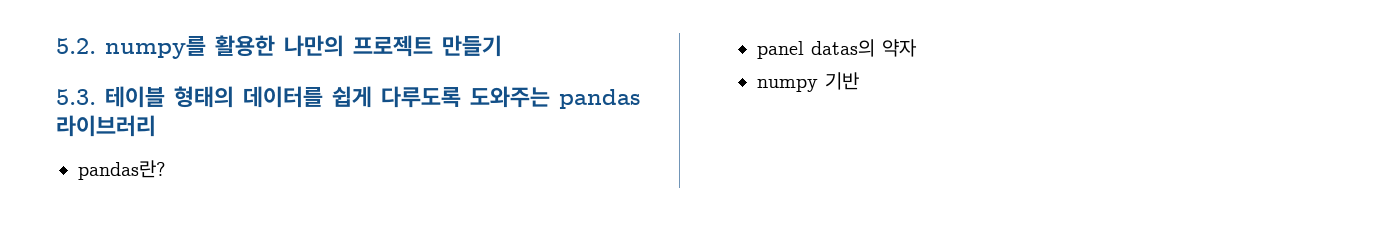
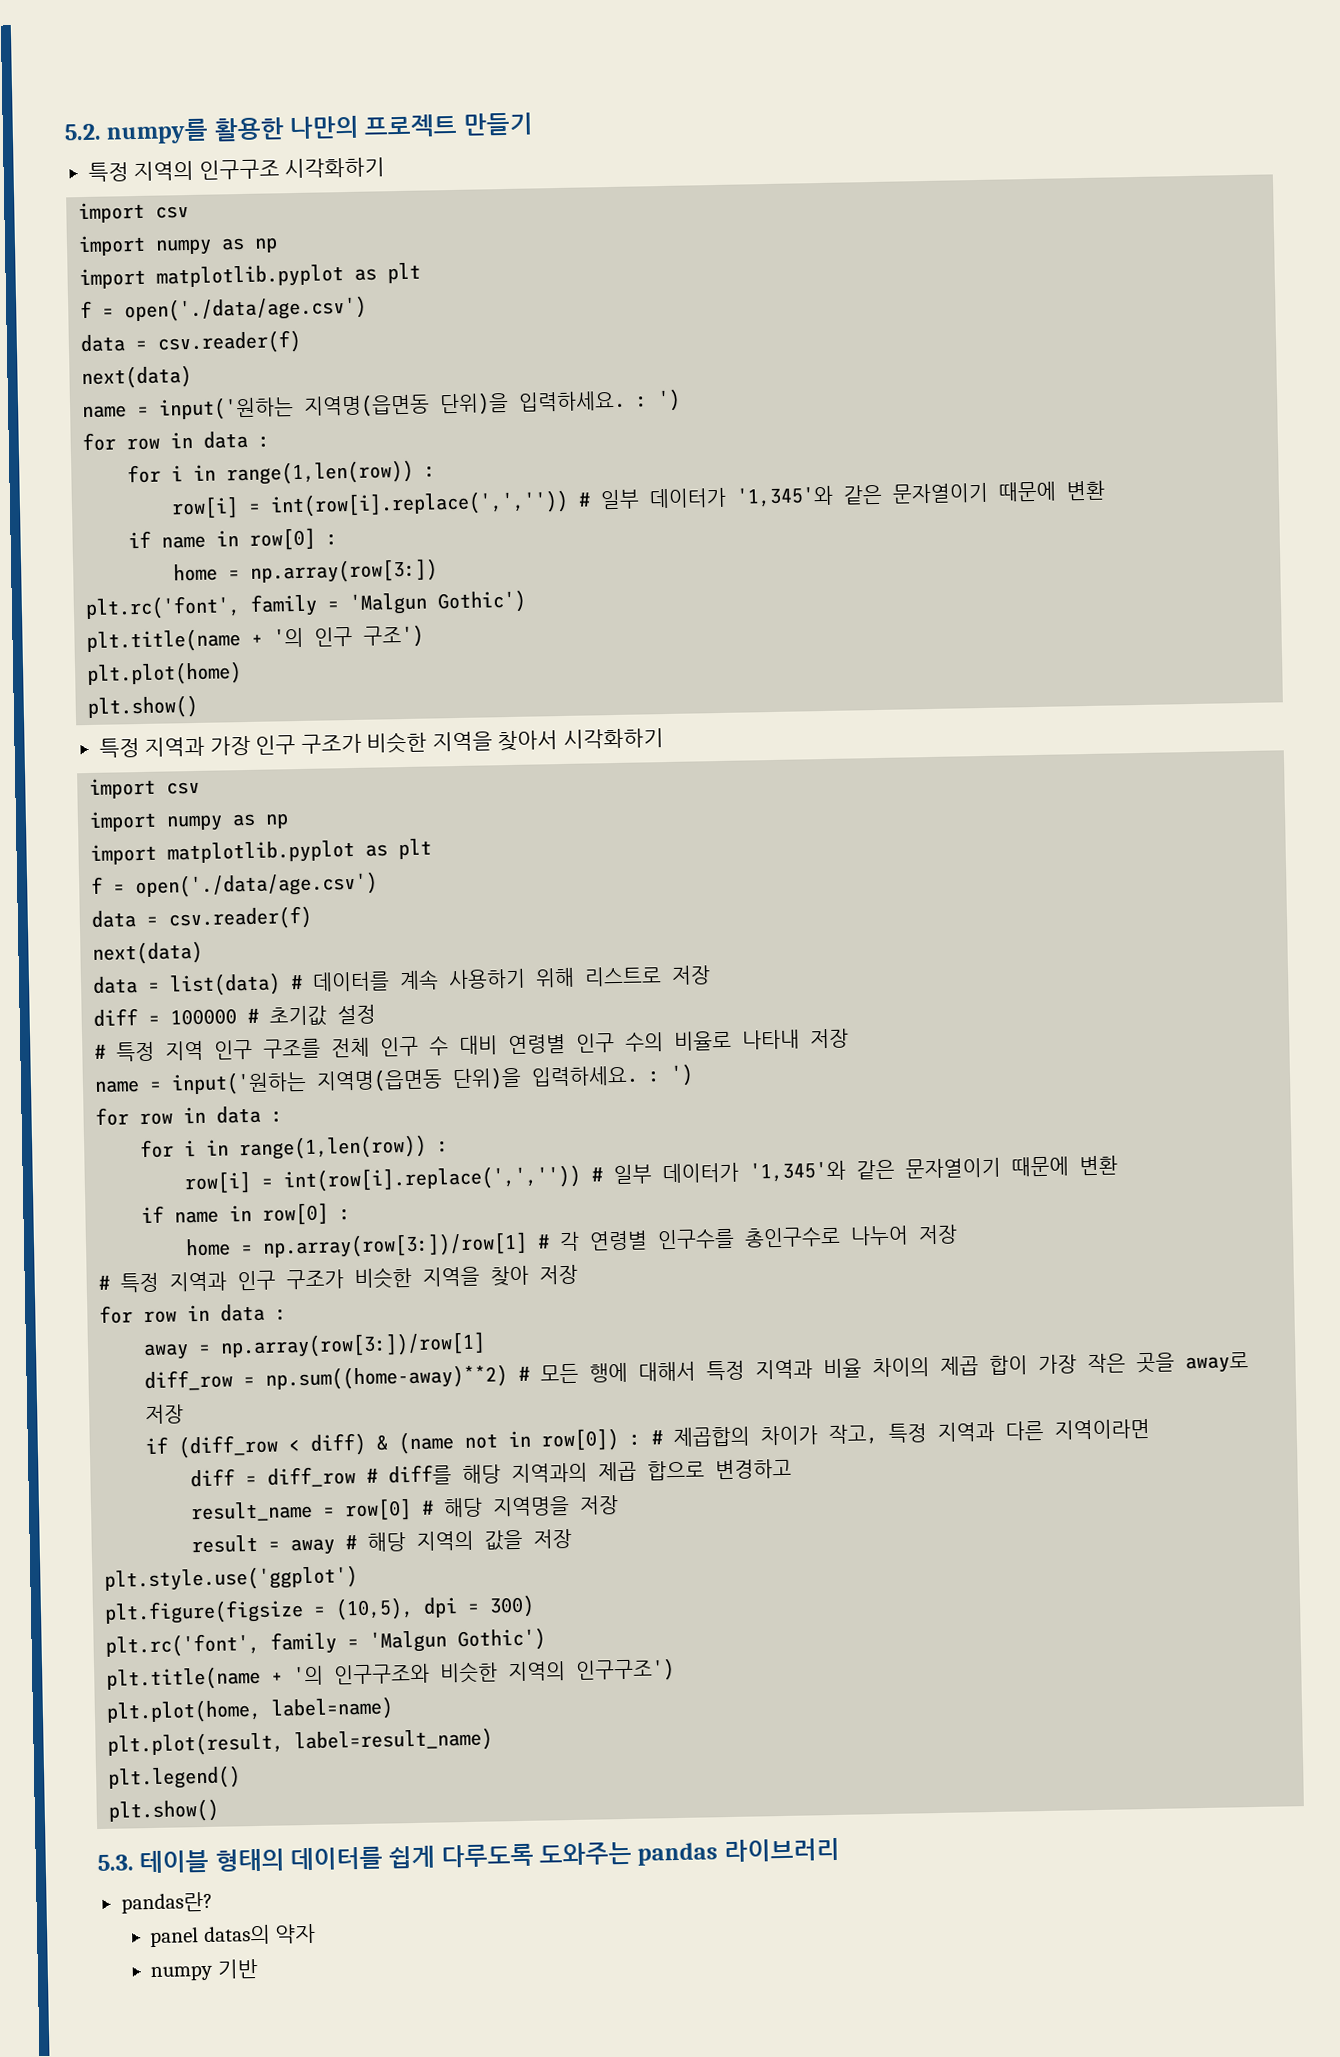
+ 특정 지역의 인구구조 시각화하기
+ import csv
+ import numpy as np
+ import matplotlib.pyplot as plt
+ f = open('./data/age.csv')
+ data = csv.reader(f)
+ next(data)
+ name = input('원하는 지역명(읍면동 단위)을 입력하세요. : ')
+ for row in data :
+ for i in range(1,len(row)) :
+ row[i] = int(row[i].replace(',','')) # 일부 데이터가 '1,345'와 같은 문자열이기 때문에 변환
+ if name in row[0] :
+ home = np.array(row[3:])
+ plt.rc('font', family = 'Malgun Gothic')
+ plt.title(name + '의 인구 구조')
+ plt.plot(home)
+ plt.show()
+ 특정 지역과 가장 인구 구조가 비슷한 지역을 찾아서 시각화하기
+ import csv
+ import numpy as np
+ import matplotlib.pyplot as plt
+ f = open('./data/age.csv')
+ data = csv.reader(f)
+ next(data)
+ data = list(data) # 데이터를 계속 사용하기 위해 리스트로 저장
+ diff = 100000 # 초기값 설정
+ # 특정 지역 인구 구조를 전체 인구 수 대비 연령별 인구 수의 비율로 나타내 저장
+ name = input('원하는 지역명(읍면동 단위)을 입력하세요. : ')
+ for row in data :
+ for i in range(1,len(row)) :
+ row[i] = int(row[i].replace(',','')) # 일부 데이터가 '1,345'와 같은 문자열이기 때문에 변환
+ if name in row[0] :
+ home = np.array(row[3:])/row[1] # 각 연령별 인구수를 총인구수로 나누어 저장
+ # 특정 지역과 인구 구조가 비슷한 지역을 찾아 저장
+ for row in data :
+ away = np.array(row[3:])/row[1]
+ diff_row = np.sum((home-away)**2) # 모든 행에 대해서 특정 지역과 비율 차이의 제곱 합이 가장 작은 곳을 away로 저장
+ if (diff_row < diff) & (name not in row[0]) : # 제곱합의 차이가 작고, 특정 지역과 다른 지역이라면
+ diff = diff_row # diff를 해당 지역과의 제곱 합으로 변경하고
+ result_name = row[0] # 해당 지역명을 저장
+ result = away # 해당 지역의 값을 저장
+ plt.style.use('ggplot')
+ plt.figure(figsize = (10,5), dpi = 300)
+ plt.rc('font', family = 'Malgun Gothic')
+ plt.title(name + '의 인구구조와 비슷한 지역의 인구구조')
+ plt.plot(home, label=name)
+ plt.plot(result, label=result_name)
+ plt.legend()
+ plt.show()

